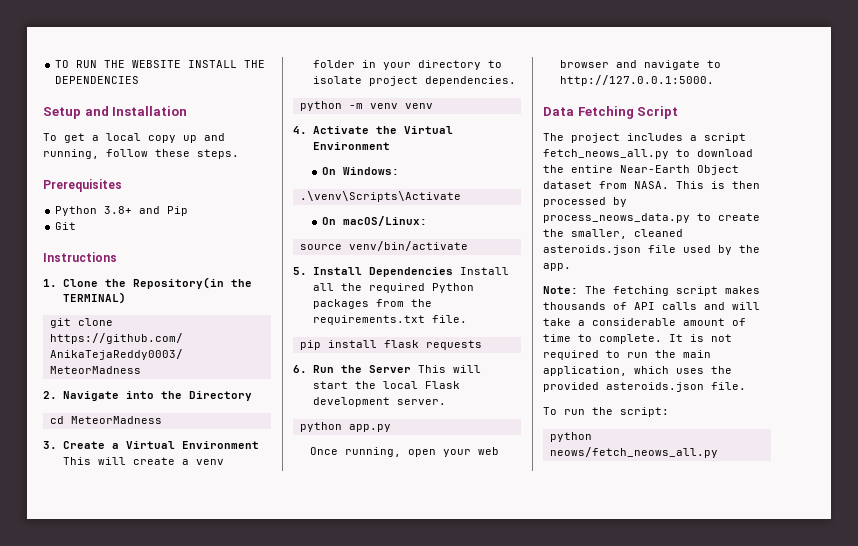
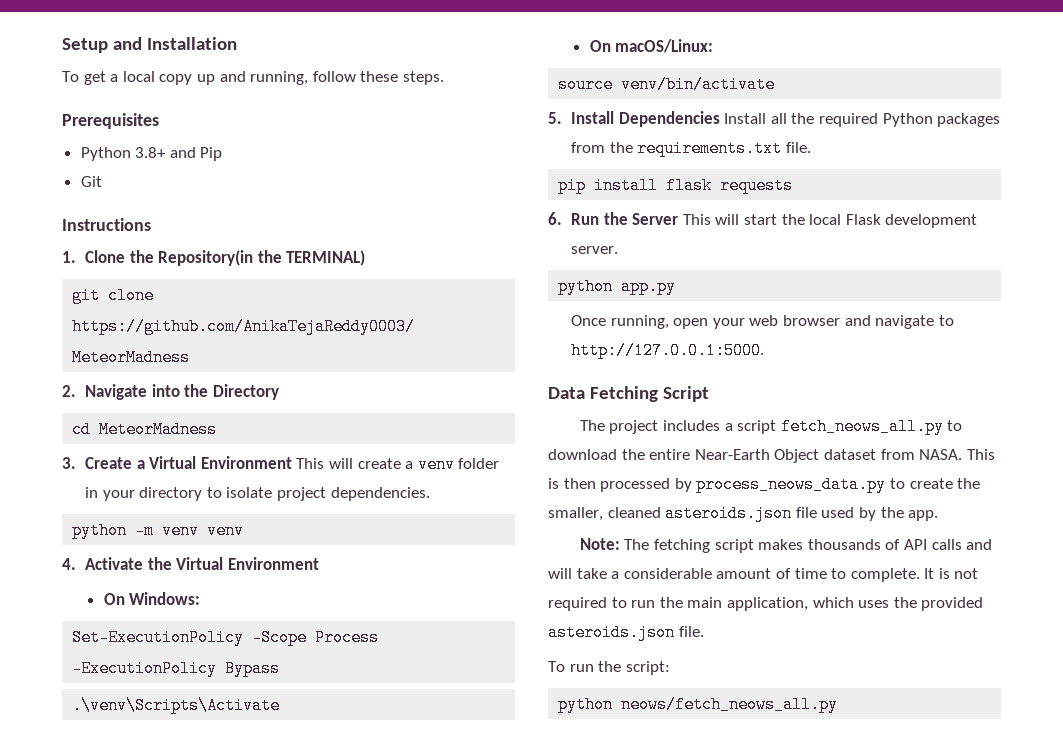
- TO RUN THE WEBSITE INSTALL THE DEPENDENCIES
+ Set-ExecutionPolicy -Scope Process -ExecutionPolicy Bypass

